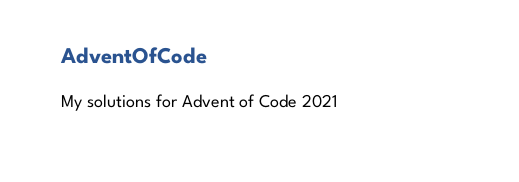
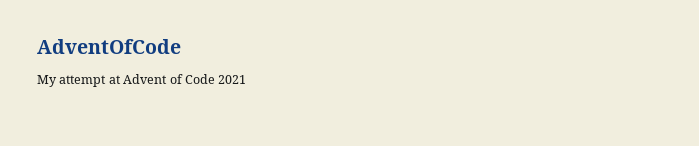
- My solutions for Advent of Code 2021
+ My attempt at Advent of Code 2021

